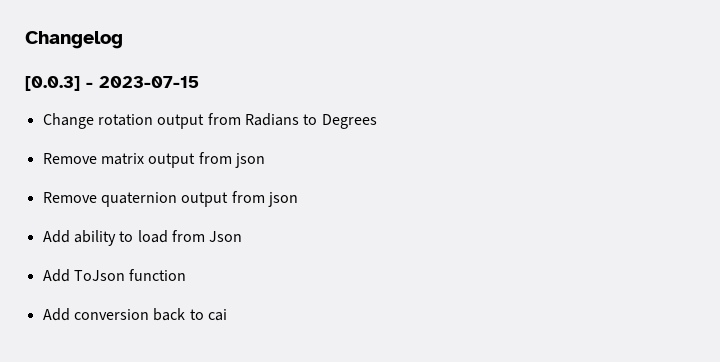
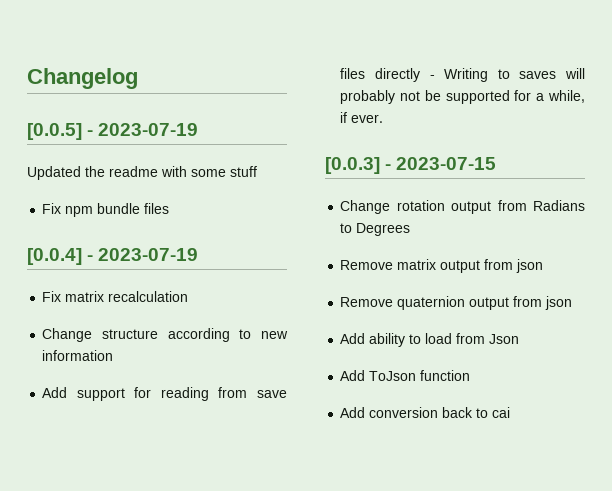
+ [0.0.5] - 2023-07-19
+ Updated the readme with some stuff
+ Fix npm bundle files
+ [0.0.4] - 2023-07-19
+ Fix matrix recalculation
+ Change structure according to new information
+ Add support for reading from save files directly - Writing to saves will probably not be supported for a while, if ever.

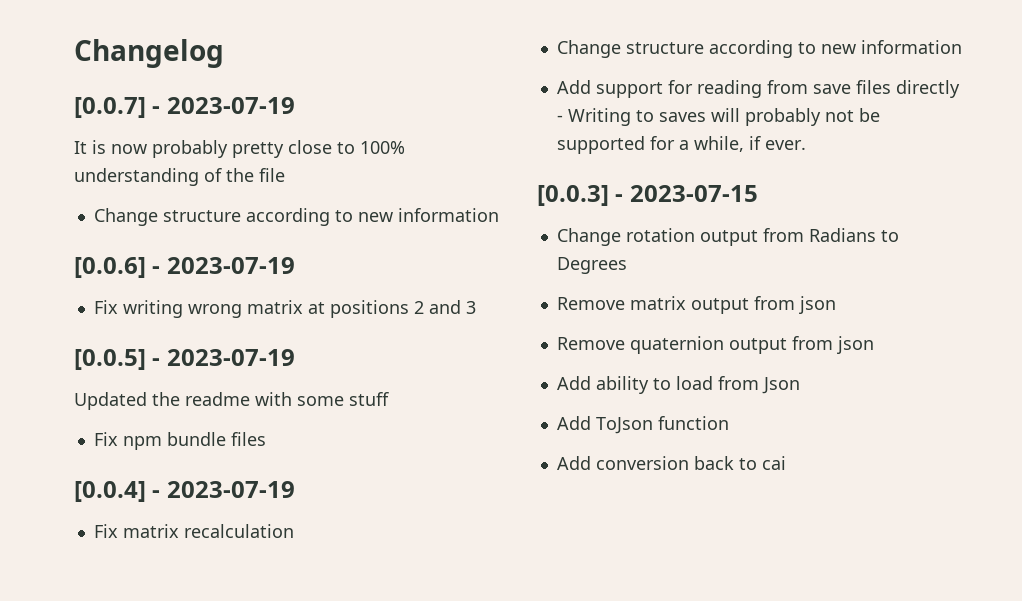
+ [0.0.7] - 2023-07-19
+ It is now probably pretty close to 100% understanding of the file
+ Change structure according to new information
+ [0.0.6] - 2023-07-19
+ Fix writing wrong matrix at positions 2 and 3

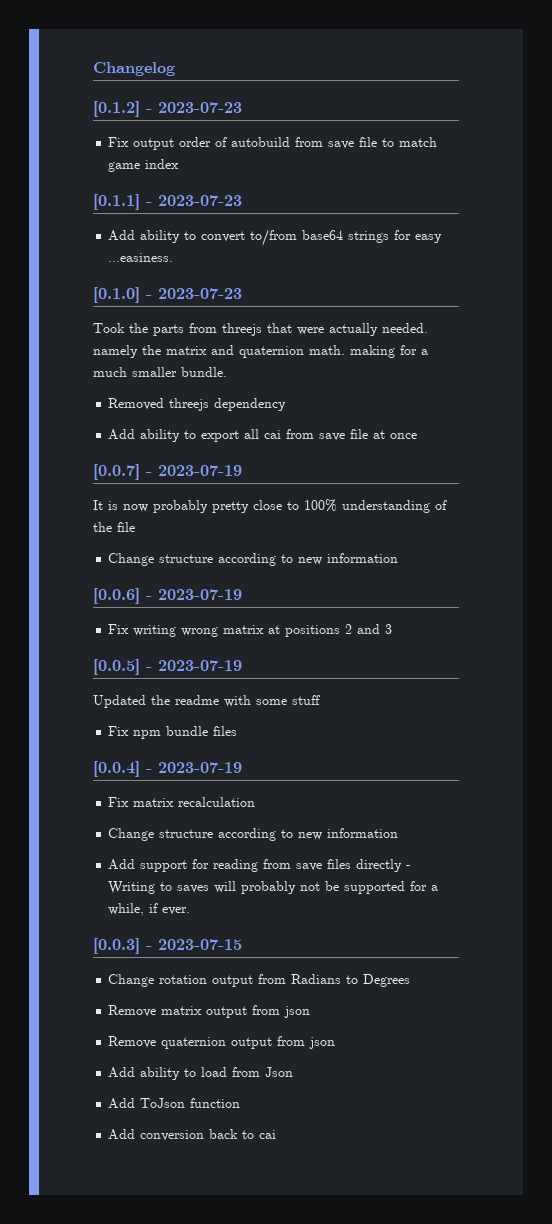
+ [0.1.2] - 2023-07-23
+ Fix output order of autobuild from save file to match game index
+ [0.1.1] - 2023-07-23
+ Add ability to convert to/from base64 strings for easy ...easiness.
+ [0.1.0] - 2023-07-23
+ Took the parts from threejs that were actually needed. namely the matrix and quaternion math. making for a much smaller bundle.
+ Removed threejs dependency
+ Add ability to export all cai from save file at once

